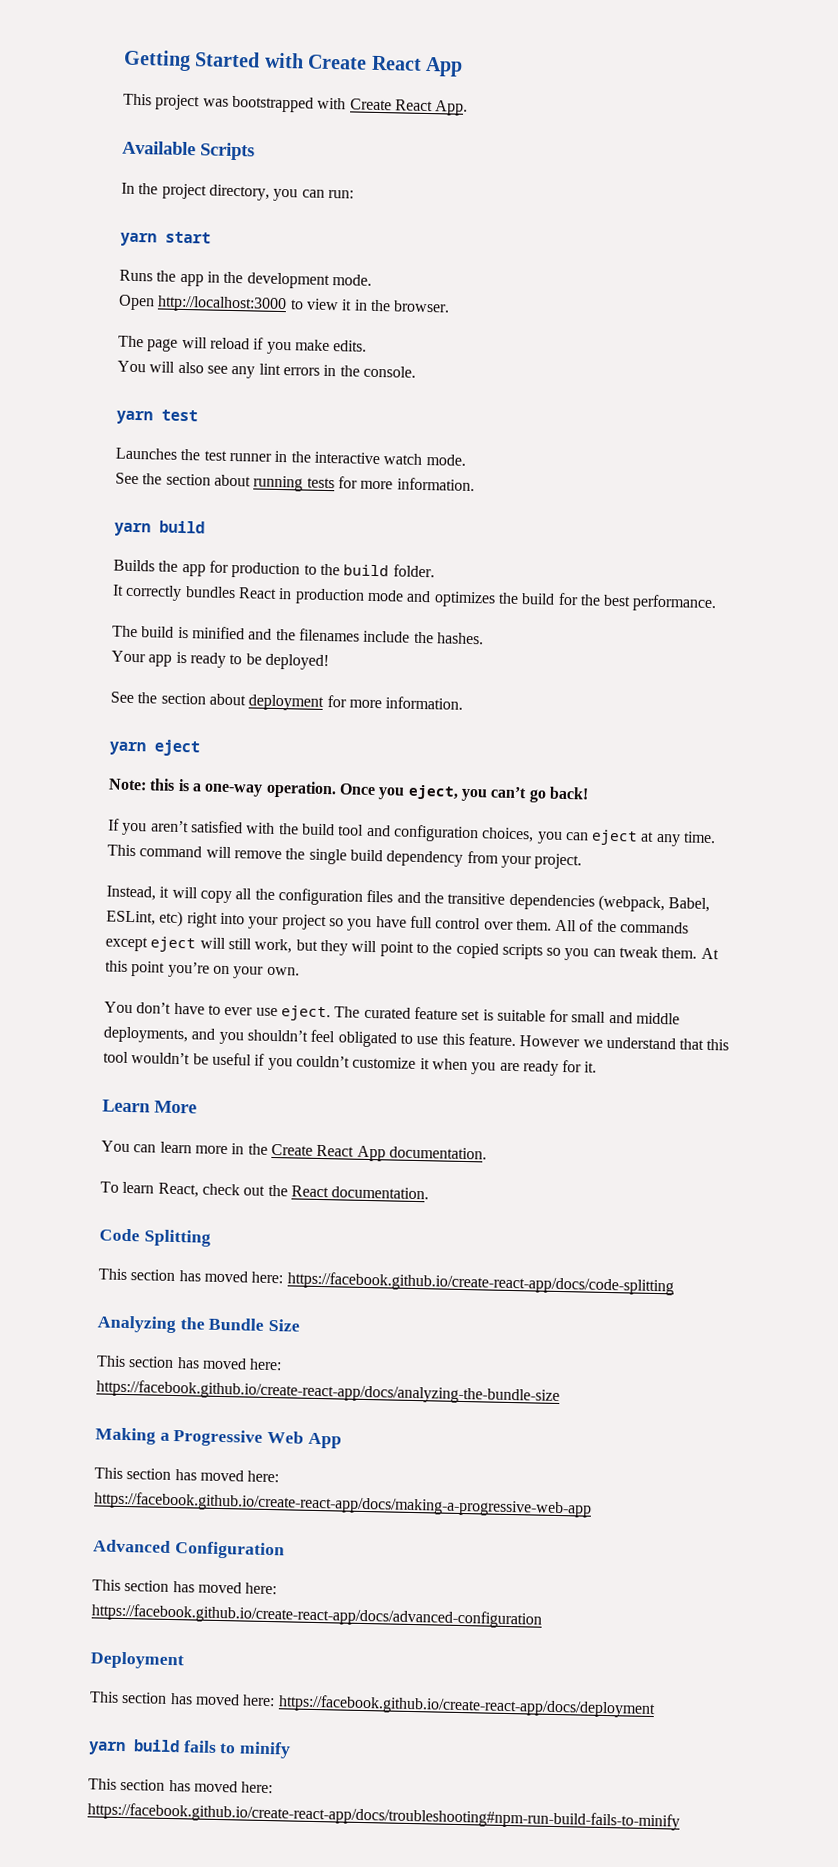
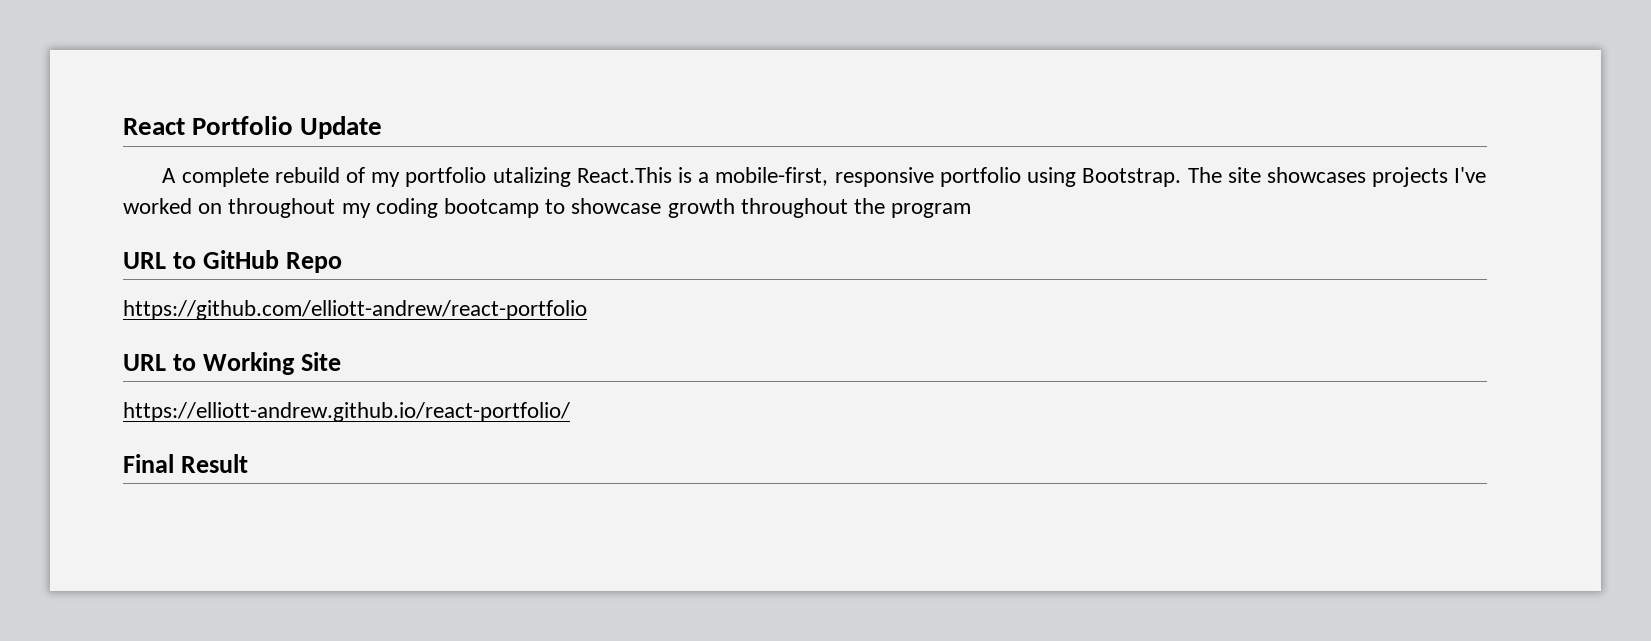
- Getting Started with Create React App
- This project was bootstrapped with Create React App.
- Available Scripts
- In the project directory, you can run:
- yarn start
- Runs the app in the development mode.
- Open http://localhost:3000 to view it in the browser.
- The page will reload if you make edits.
- You will also see any lint errors in the console.
- yarn test
- Launches the test runner in the interactive watch mode.
- See the section about running tests for more information.
- yarn build
- Builds the app for production to the build folder.
- It correctly bundles React in production mode and optimizes the build for the best performance.
- The build is minified and the filenames include the hashes.
- Your app is ready to be deployed!
- See the section about deployment for more information.
- yarn eject
- Note: this is a one-way operation. Once you eject, you can’t go back!
- If you aren’t satisfied with the build tool and configuration choices, you can eject at any time. This command will remove the single build dependency from your project.
- Instead, it will copy all the configuration files and the transitive dependencies (webpack, Babel, ESLint, etc) right into your project so you have full control over them. All of the commands except eject will still work, but they will point to the copied scripts so you can tweak them. At this point you’re on your own.
- You don’t have to ever use eject. The curated feature set is suitable for small and middle deployments, and you shouldn’t feel obligated to use this feature. However we understand that this tool wouldn’t be useful if you couldn’t customize it when you are ready for it.
- Learn More
- You can learn more in the Create React App documentation.
- To learn React, check out the React documentation.
- Code Splitting
- This section has moved here: https://facebook.github.io/create-react-app/docs/code-splitting
- Analyzing the Bundle Size
- This section has moved here: https://facebook.github.io/create-react-app/docs/analyzing-the-bundle-size
- Making a Progressive Web App
- This section has moved here: https://facebook.github.io/create-react-app/docs/making-a-progressive-web-app
- Advanced Configuration
- This section has moved here: https://facebook.github.io/create-react-app/docs/advanced-configuration
- Deployment
- This section has moved here: https://facebook.github.io/create-react-app/docs/deployment
- yarn build fails to minify
- This section has moved here: https://facebook.github.io/create-react-app/docs/troubleshooting#npm-run-build-fails-to-minify
+ React Portfolio Update
+ A complete rebuild of my portfolio utalizing React.This is a mobile-first, responsive portfolio using Bootstrap. The site showcases projects I've worked on throughout my coding bootcamp to showcase growth throughout the program
+ URL to GitHub Repo
+ https://github.com/elliott-andrew/react-portfolio
+ URL to Working Site
+ https://elliott-andrew.github.io/react-portfolio/
+ Final Result

